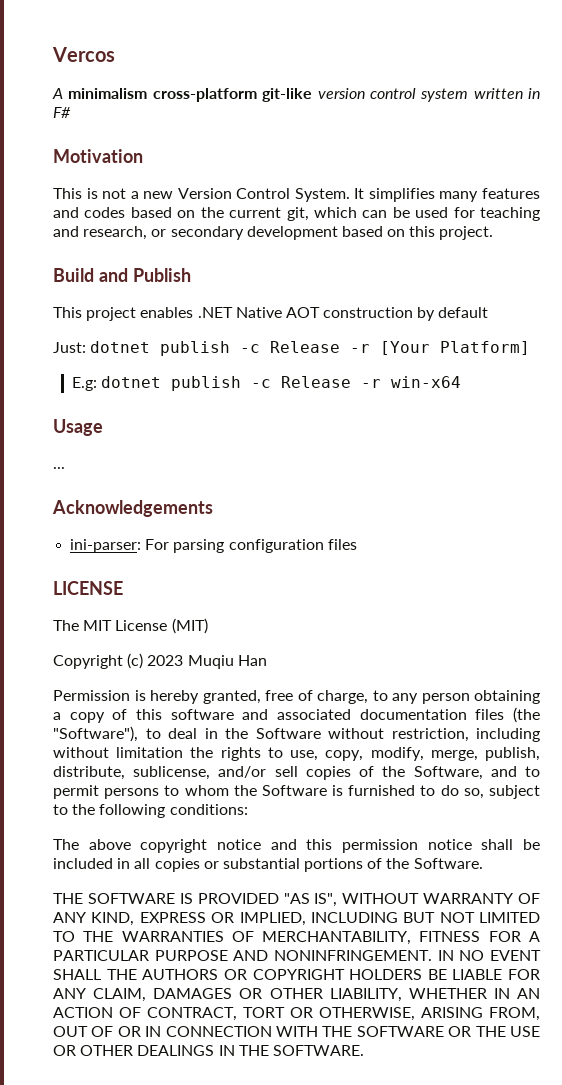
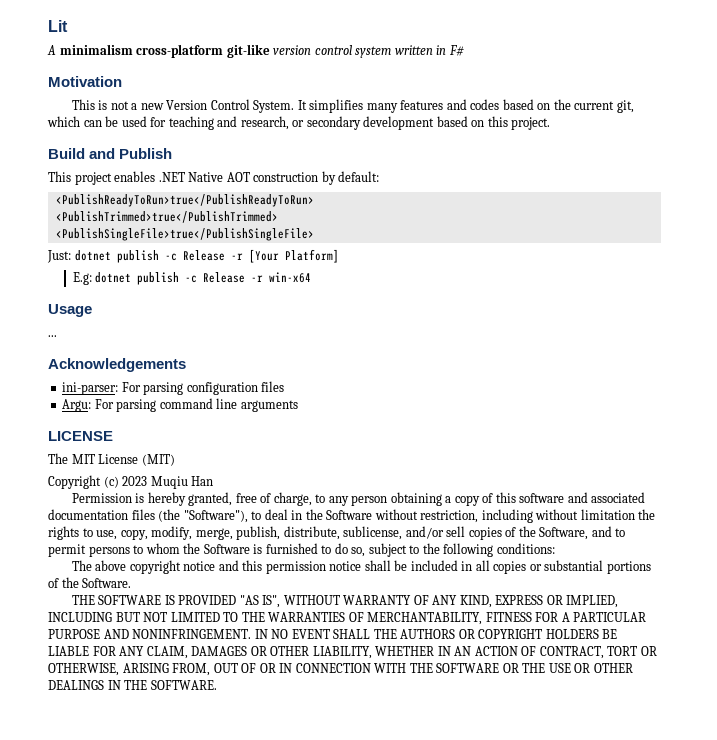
- Vercos
+ Lit
- This project enables .NET Native AOT construction by default
+ This project enables .NET Native AOT construction by default:
+ <PublishReadyToRun>true</PublishReadyToRun>
+ <PublishTrimmed>true</PublishTrimmed>
+ <PublishSingleFile>true</PublishSingleFile>
+ Argu: For parsing command line arguments

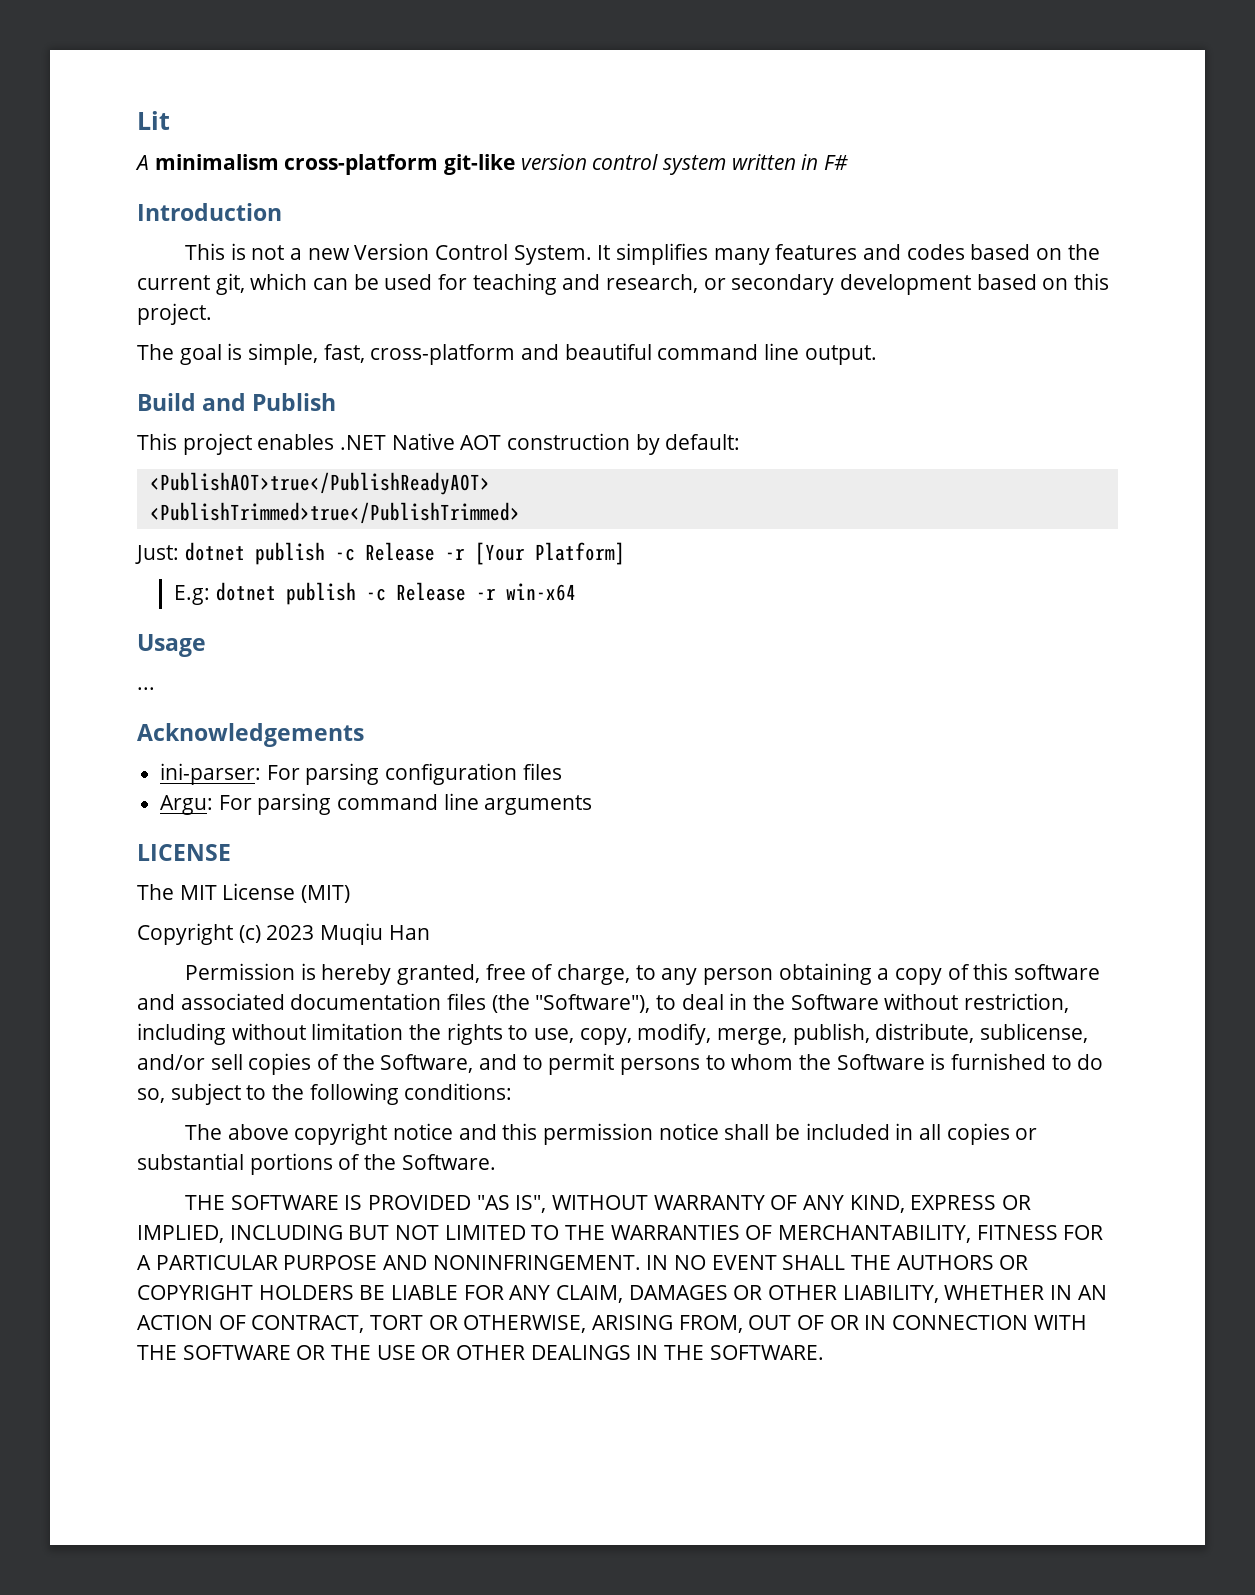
- Motivation
+ Introduction
+ The goal is simple, fast, cross-platform and beautiful command line output.
- <PublishReadyToRun>true</PublishReadyToRun>
+ <PublishAOT>true</PublishReadyAOT>
- <PublishSingleFile>true</PublishSingleFile>

